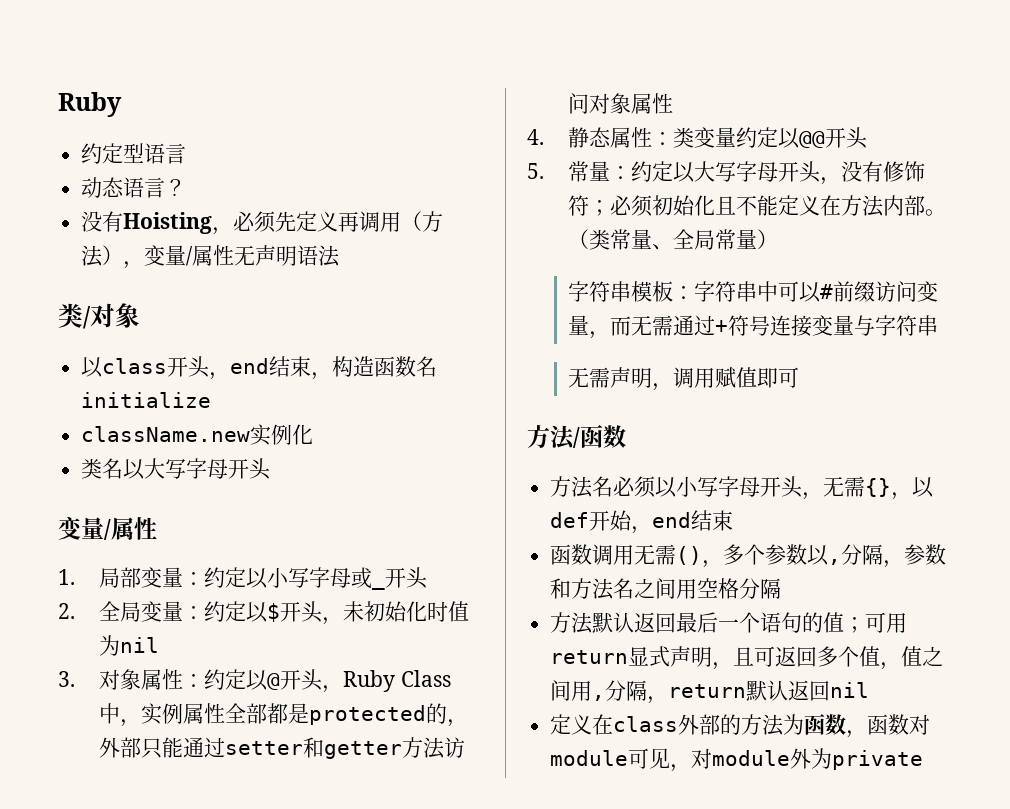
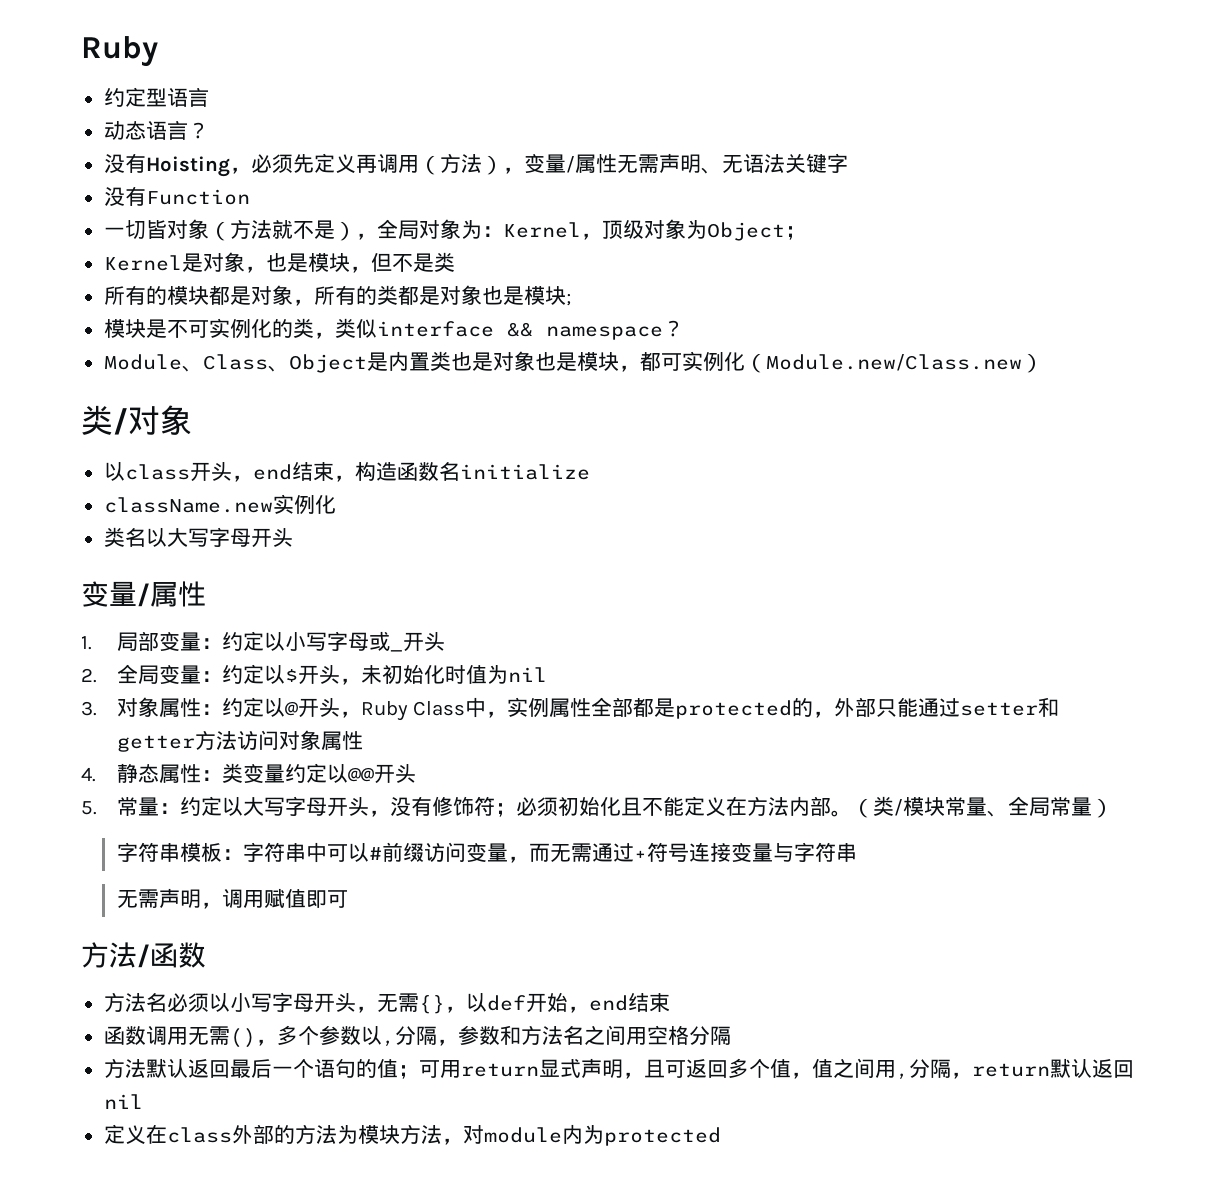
- 没有Hoisting，必须先定义再调用（方法），变量/属性无声明语法
+ 没有Hoisting，必须先定义再调用（方法），变量/属性无需声明、无语法关键字
+ 没有Function
+ 一切皆对象（方法就不是），全局对象为：Kernel，顶级对象为Object；
+ Kernel是对象，也是模块，但不是类
+ 所有的模块都是对象，所有的类都是对象也是模块;
+ 模块是不可实例化的类，类似interface && namespace？
+ Module、Class、Object是内置类也是对象也是模块，都可实例化（Module.new/Class.new）
- （类常量、全局常量）
+ （类/模块常量、全局常量）
- 定义在class外部的方法为函数，函数对module可见，对module外为private
+ 定义在class外部的方法为模块方法，对module内为protected

